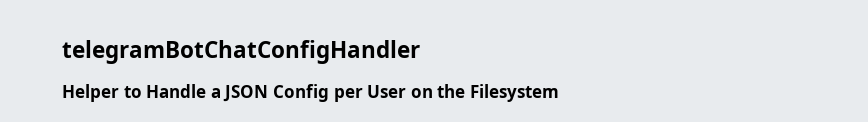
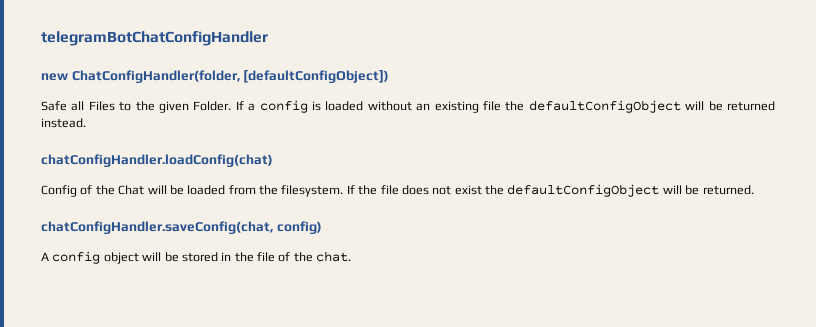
- Helper to Handle a JSON Config per User on the Filesystem
+ new ChatConfigHandler(folder, [defaultConfigObject])
+ Safe all Files to the given Folder. If a config is loaded without an existing file the defaultConfigObject will be returned instead.
+ chatConfigHandler.loadConfig(chat)
+ Config of the Chat will be loaded from the filesystem. If the file does not exist the defaultConfigObject will be returned.
+ chatConfigHandler.saveConfig(chat, config)
+ A config object will be stored in the file of the chat.

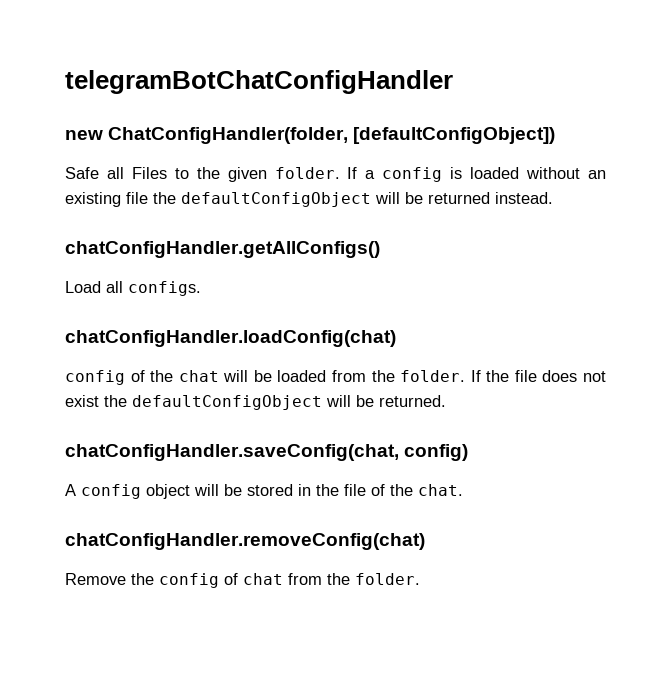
- Safe all Files to the given Folder.
+ Safe all Files to the given folder.
+ chatConfigHandler.getAllConfigs()
+ Load all configs.
- Config of the Chat will be loaded from the filesystem.
+ config of the chat will be loaded from the folder.
+ chatConfigHandler.removeConfig(chat)
+ Remove the config of chat from the folder.

